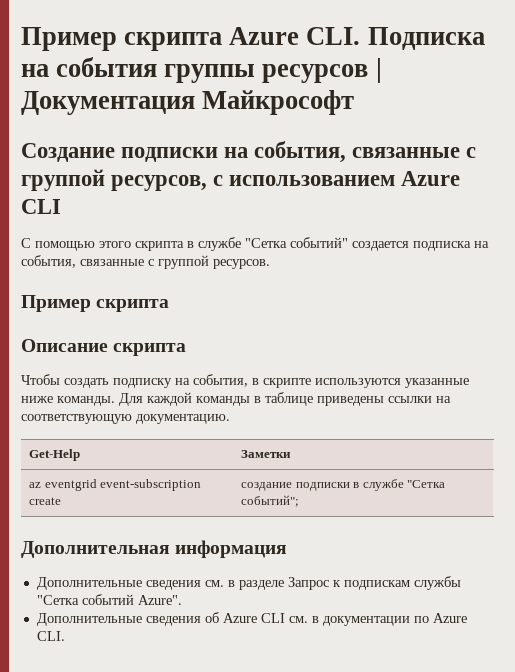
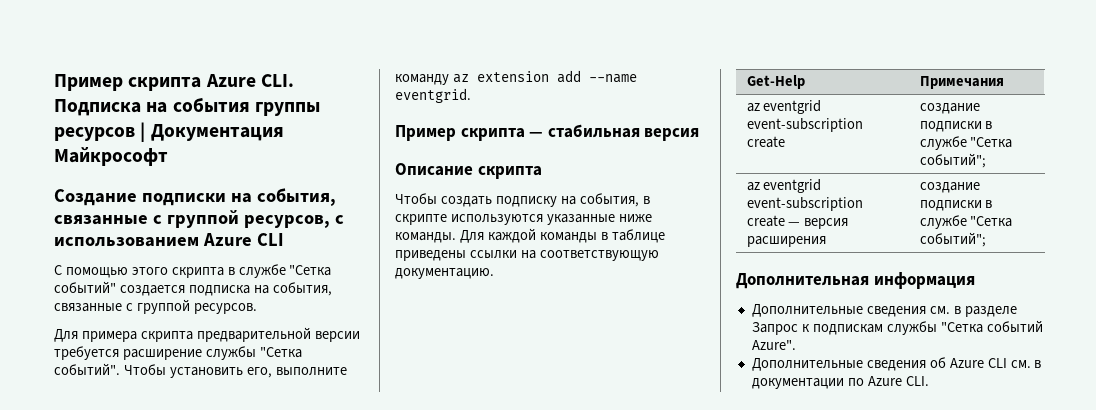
  С помощью этого скрипта в службе "Сетка событий" создается подписка на события, связанные с группой ресурсов.
- Пример скрипта
+ Для примера скрипта предварительной версии требуется расширение службы "Сетка событий". Чтобы установить его, выполните команду az extension add --name eventgrid.
+ Пример скрипта — стабильная версия
- Get-Help | Заметки
+ Get-Help | Примечания
+ az eventgrid event-subscription create — версия расширения | создание подписки в службе "Сетка событий";

